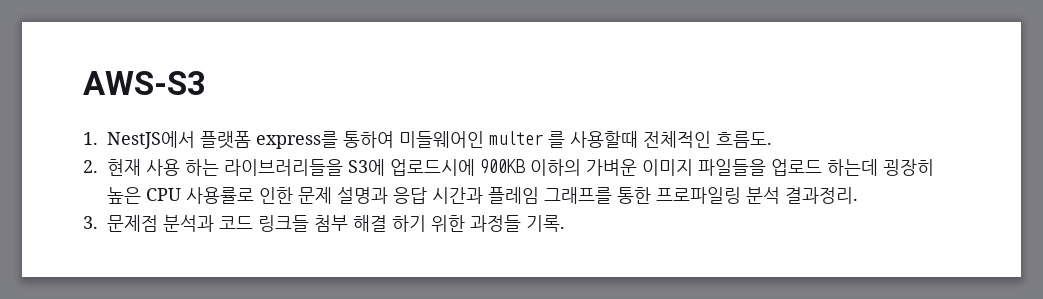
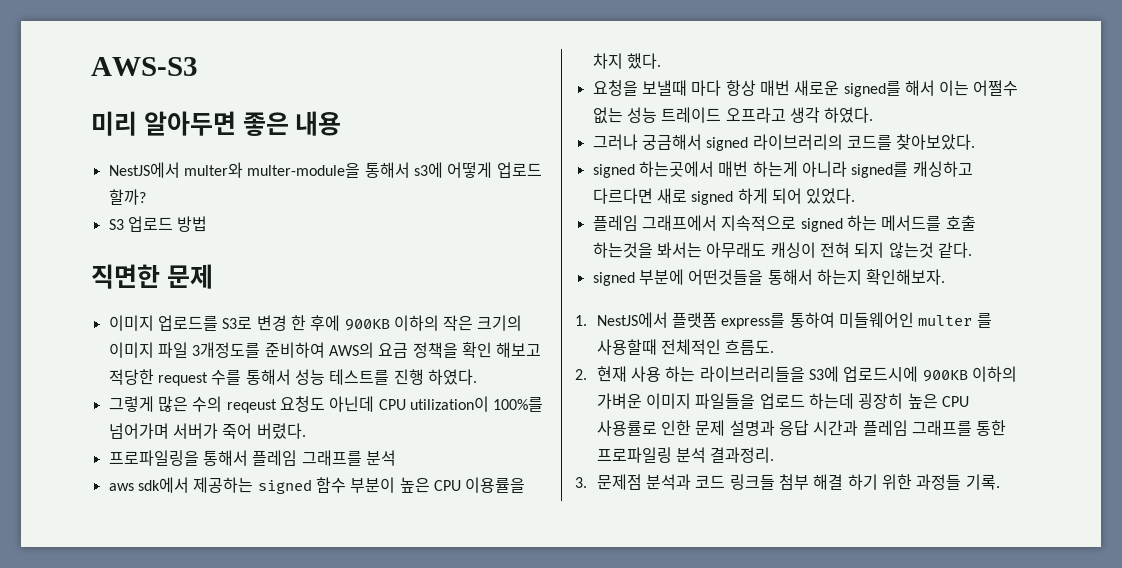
+ 미리 알아두면 좋은 내용
+ NestJS에서 multer와 multer-module을 통해서 s3에 어떻게 업로드 할까?
+ S3 업로드 방법
+ 직면한 문제
+ 이미지 업로드를 S3로 변경 한 후에 900KB 이하의 작은 크기의 이미지 파일 3개정도를 준비하여 AWS의 요금 정책을 확인 해보고 적당한 request 수를 통해서 성능 테스트를 진행 하였다.
+ 그렇게 많은 수의 reqeust 요청도 아닌데 CPU utilization이 100%를 넘어가며 서버가 죽어 버렸다.
+ 프로파일링을 통해서 플레임 그래프를 분석
+ aws sdk에서 제공하는 signed 함수 부분이 높은 CPU 이용률을 차지 했다.
+ 요청을 보낼때 마다 항상 매번 새로운 signed를 해서 이는 어쩔수 없는 성능 트레이드 오프라고 생각 하였다.
+ 그러나 궁금해서 signed 라이브러리의 코드를 찾아보았다.
+ signed 하는곳에서 매번 하는게 아니라 signed를 캐싱하고 다르다면 새로 signed 하게 되어 있었다.
+ 플레임 그래프에서 지속적으로 signed 하는 메서드를 호출 하는것을 봐서는 아무래도 캐싱이 전혀 되지 않는것 같다.
+ signed 부분에 어떤것들을 통해서 하는지 확인해보자.

